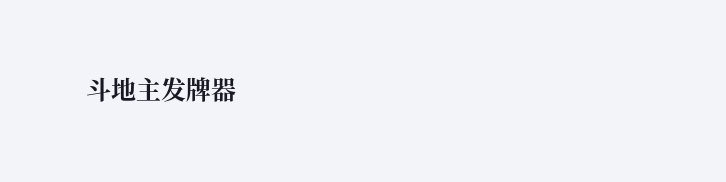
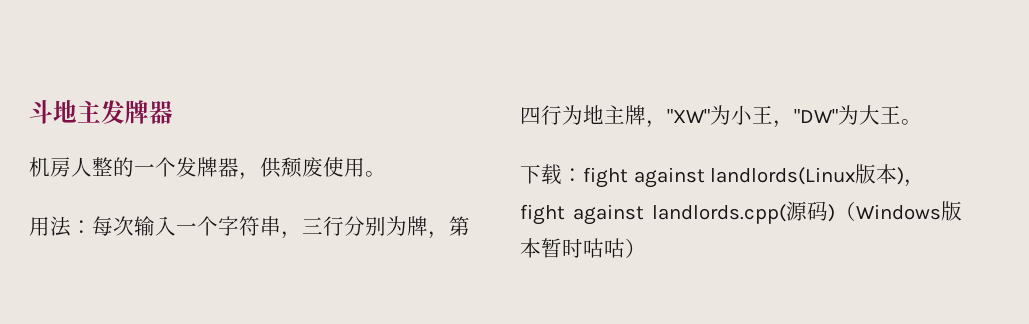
+ 机房人整的一个发牌器，供颓废使用。
+ 用法：每次输入一个字符串，三行分别为牌，第四行为地主牌，"XW"为小王，"DW"为大王。
+ 下载：fight against landlords(Linux版本)，fight against landlords.cpp(源码)（Windows版本暂时咕咕）

